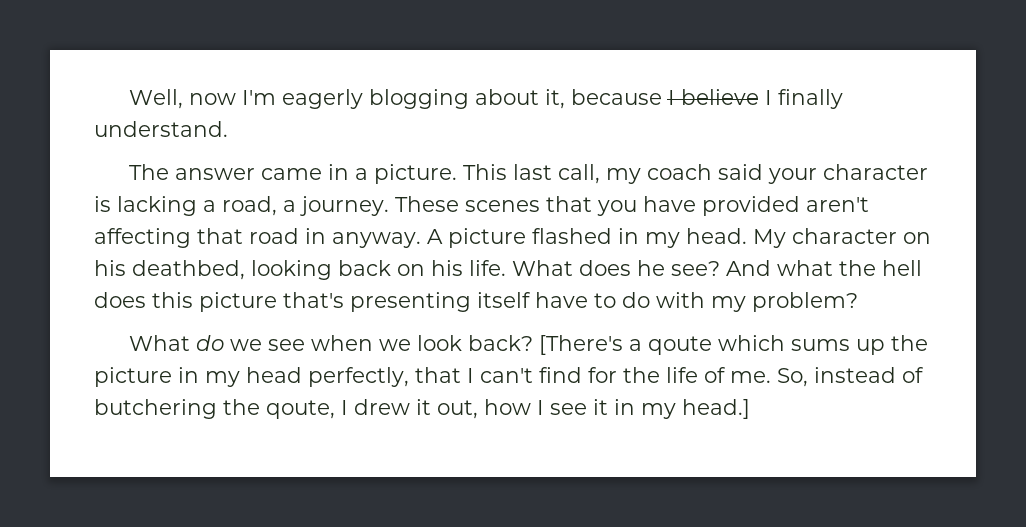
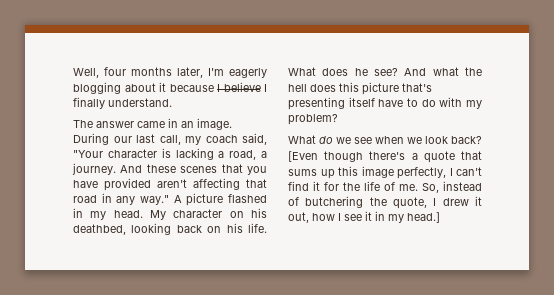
- Well, now I'm eagerly blogging about it, because I believe I finally understand.
+ Well, four months later, I'm eagerly blogging about it because I believe I finally understand.
- The answer came in a picture. This last call, my coach said your character is lacking a road, a journey.
+ The answer came in an image. During our last call, my coach said, "Your character is lacking a road, a journey.
- These scenes that you have provided aren't affecting that road in anyway.
+ And these scenes that you have provided aren't affecting that road in any way."
- [There's a qoute which sums up the picture in my head perfectly, that I can't find for the life of me.
+ [Even though there's a quote that sums up this image perfectly, I can't find it for the life of me.
- So, instead of butchering the qoute, I drew it out, how I see it in my head.]
+ So, instead of butchering the quote, I drew it out, how I see it in my head.]

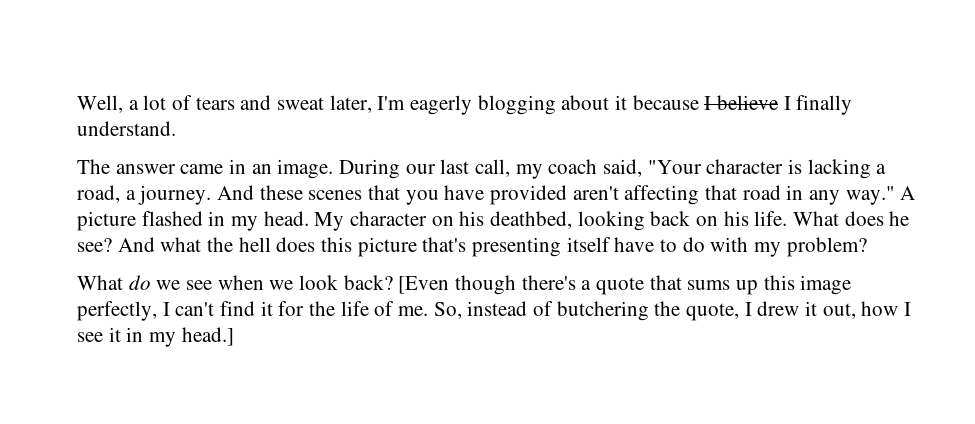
- Well, four months later, I'm eagerly blogging about it because I believe I finally understand.
+ Well, a lot of tears and sweat later, I'm eagerly blogging about it because I believe I finally understand.

